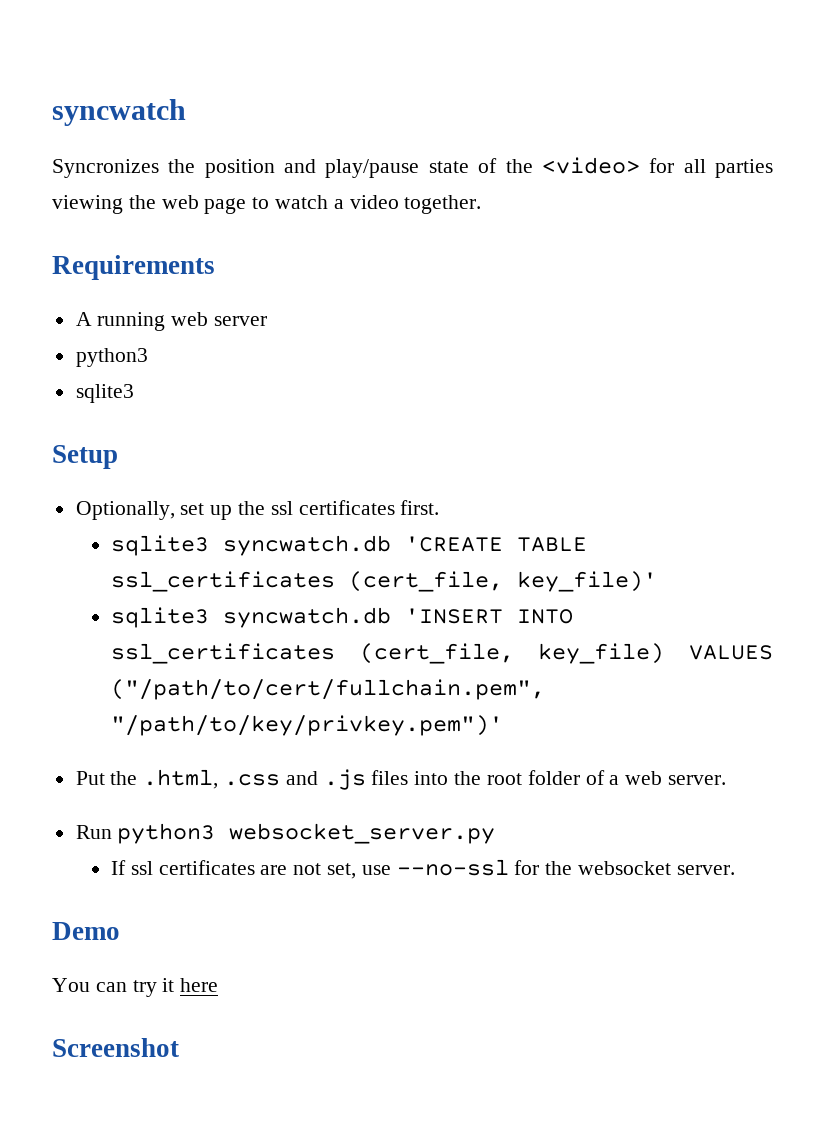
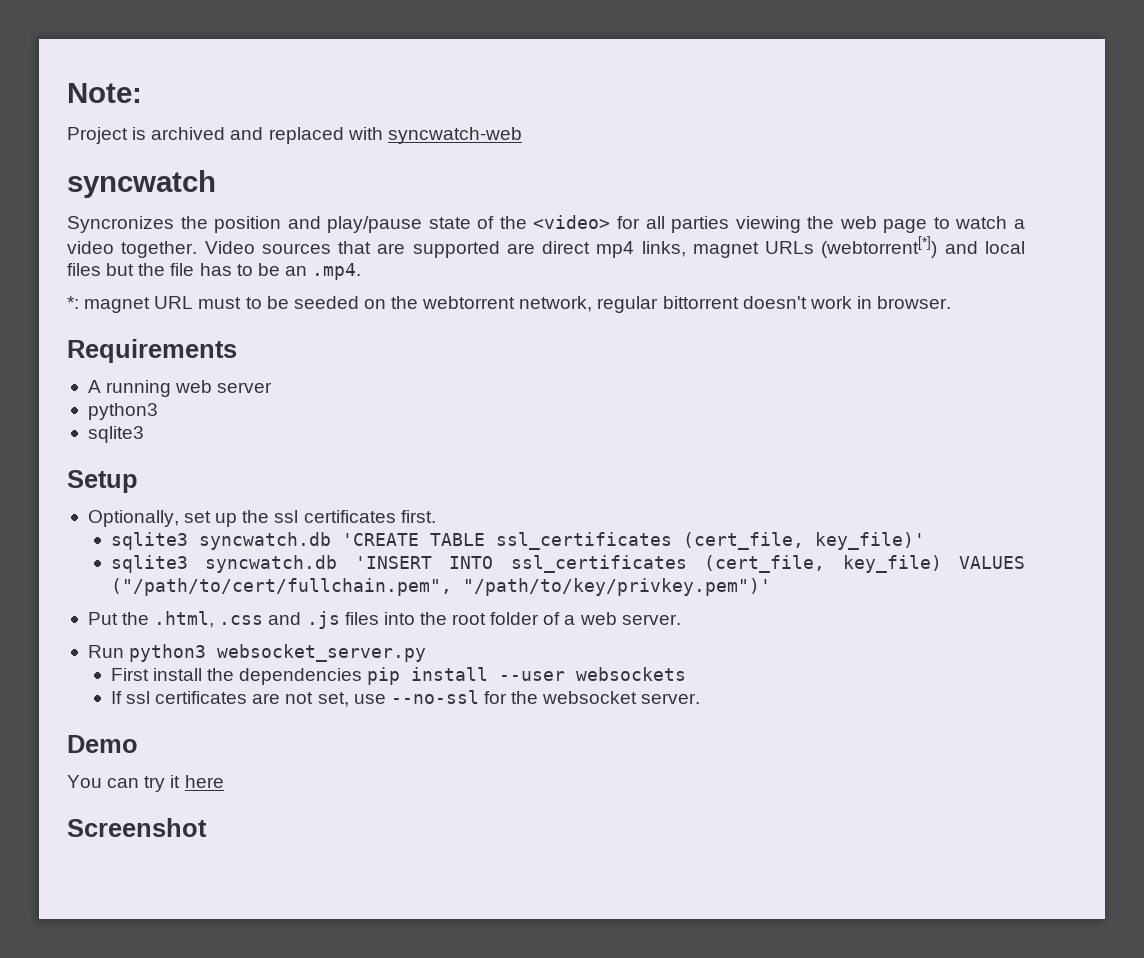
+ Note:
+ Project is archived and replaced with syncwatch-web
+ Video sources that are supported are direct mp4 links, magnet URLs (webtorrent[*]) and local files but the file has to be an .mp4.
+ *: magnet URL must to be seeded on the webtorrent network, regular bittorrent doesn't work in browser.
+ First install the dependencies pip install --user websockets

